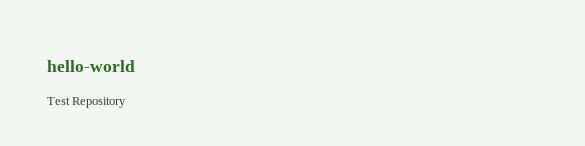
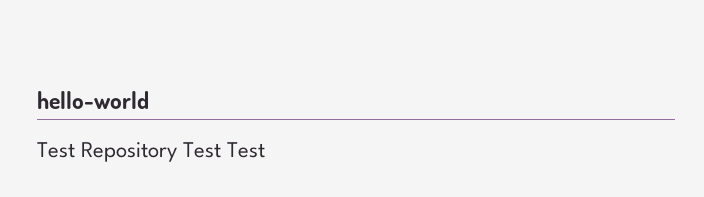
- Test Repository
+ Test Repository Test Test

